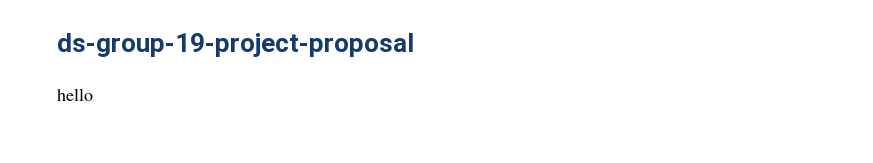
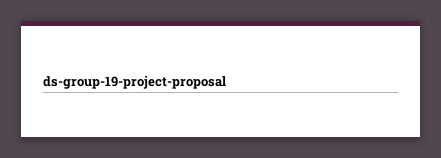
- hello

